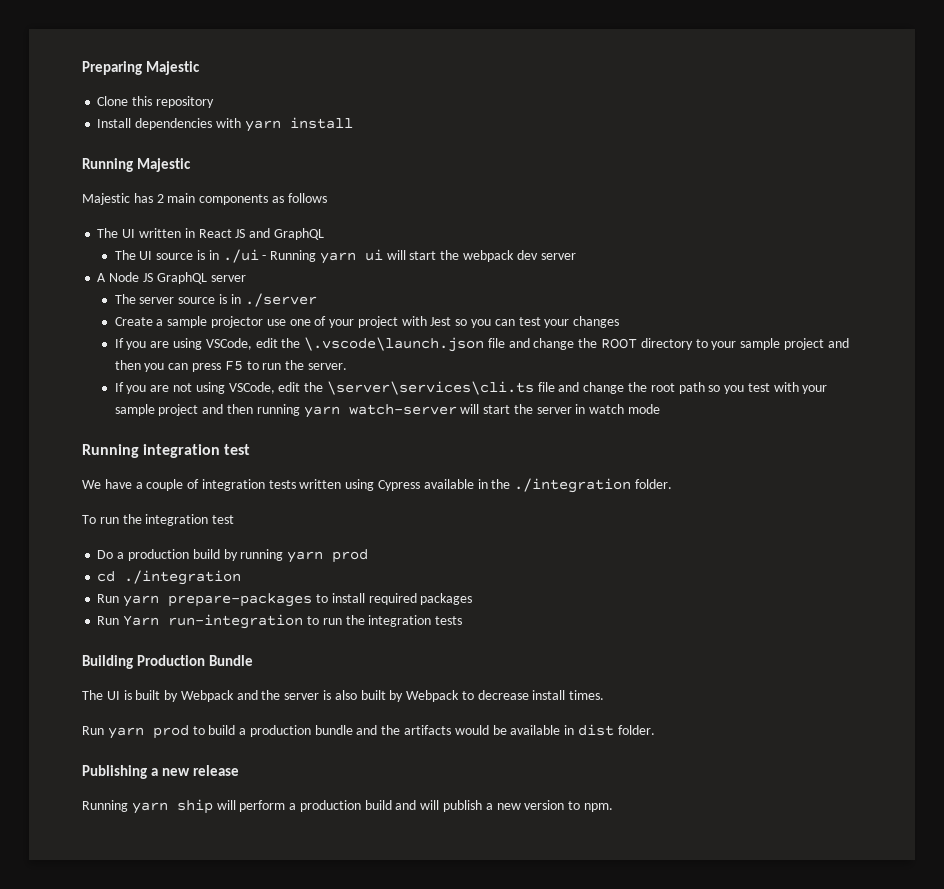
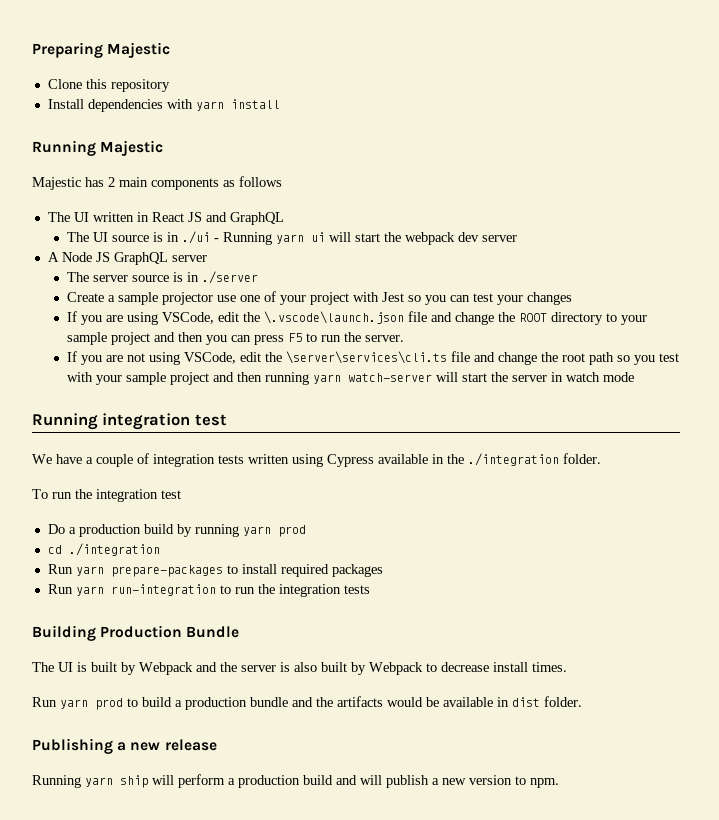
- Run Yarn run-integration to run the integration tests
+ Run yarn run-integration to run the integration tests

